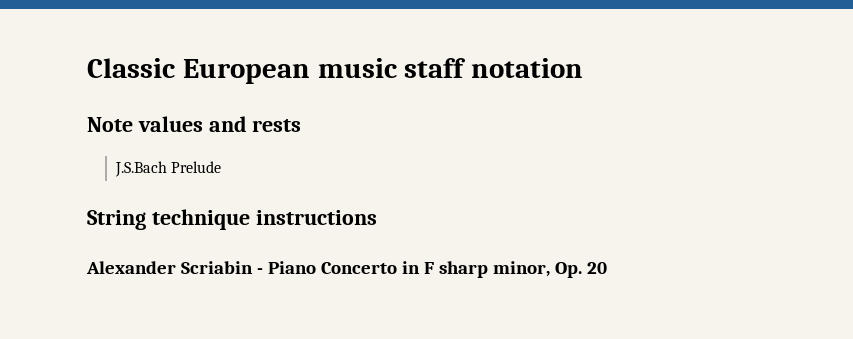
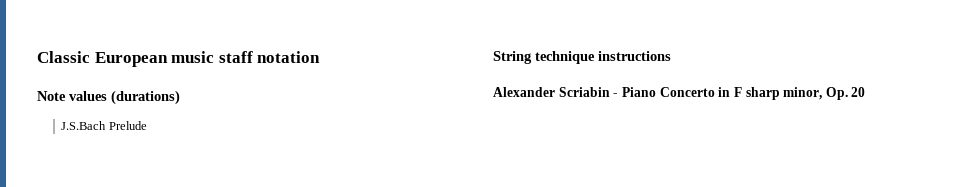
- Note values and rests
+ Note values (durations)

